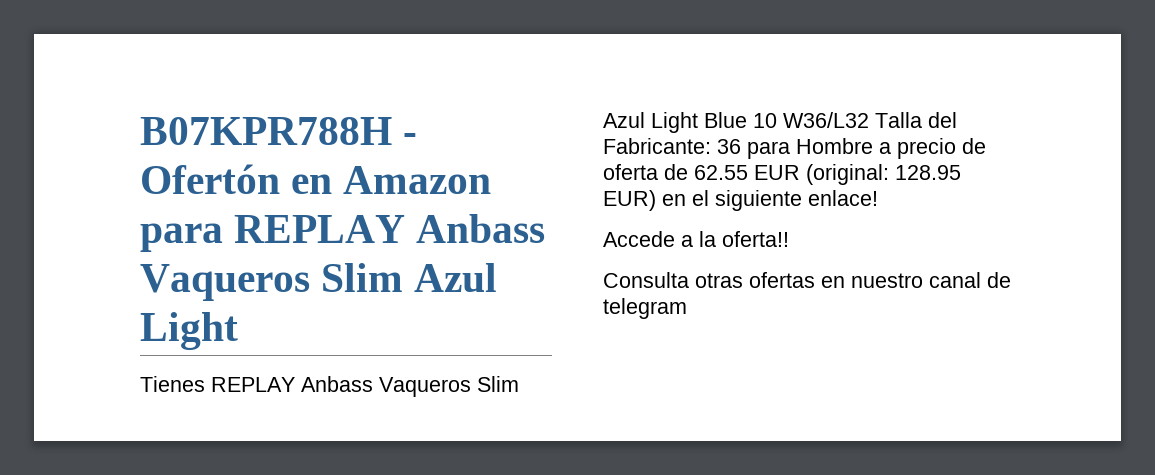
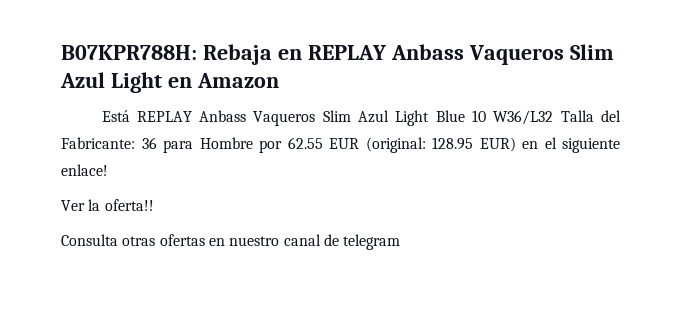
- B07KPR788H - Ofertón en Amazon para REPLAY Anbass Vaqueros Slim Azul Light
- Tienes REPLAY Anbass Vaqueros Slim Azul Light Blue 10 W36/L32 Talla del Fabricante: 36 para Hombre a precio de oferta de 62.55 EUR (original: 128.95 EUR) en el siguiente enlace!
+ B07KPR788H: Rebaja en REPLAY Anbass Vaqueros Slim Azul Light en Amazon
+ Está REPLAY Anbass Vaqueros Slim Azul Light Blue 10 W36/L32 Talla del Fabricante: 36 para Hombre por 62.55 EUR (original: 128.95 EUR) en el siguiente enlace!
- Accede a la oferta!!
+ Ver la oferta!!

